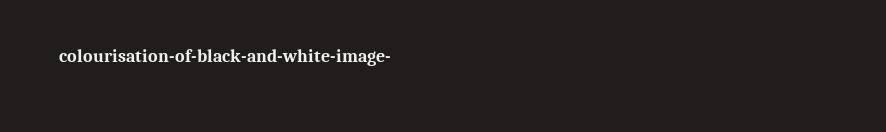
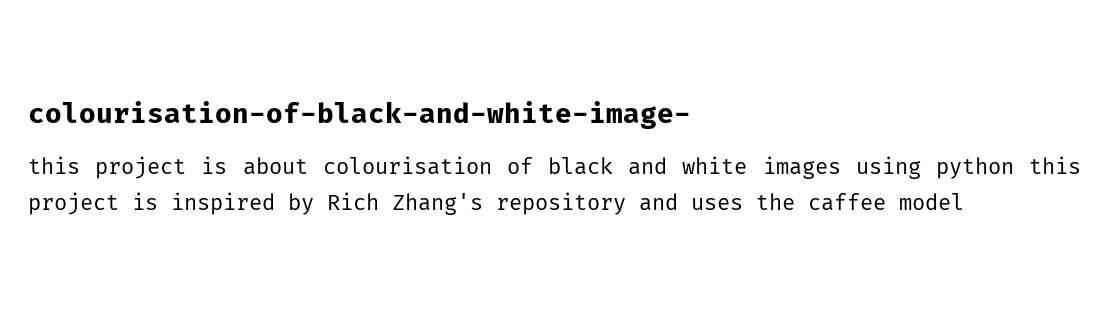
+ this project is about colourisation of black and white images using python this project is inspired by Rich Zhang's repository and uses the caffee model

